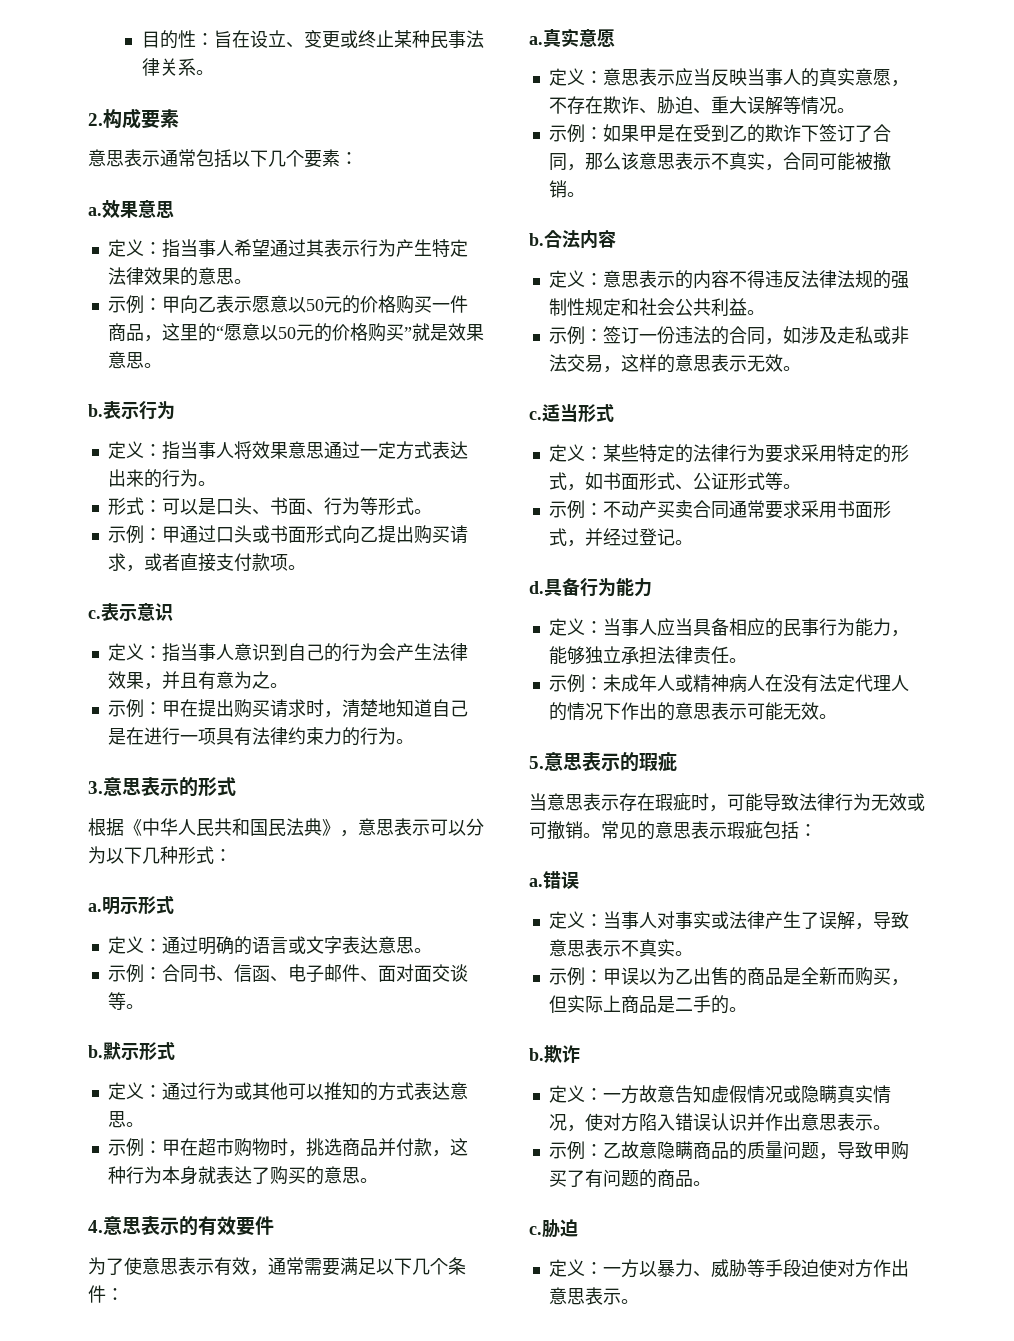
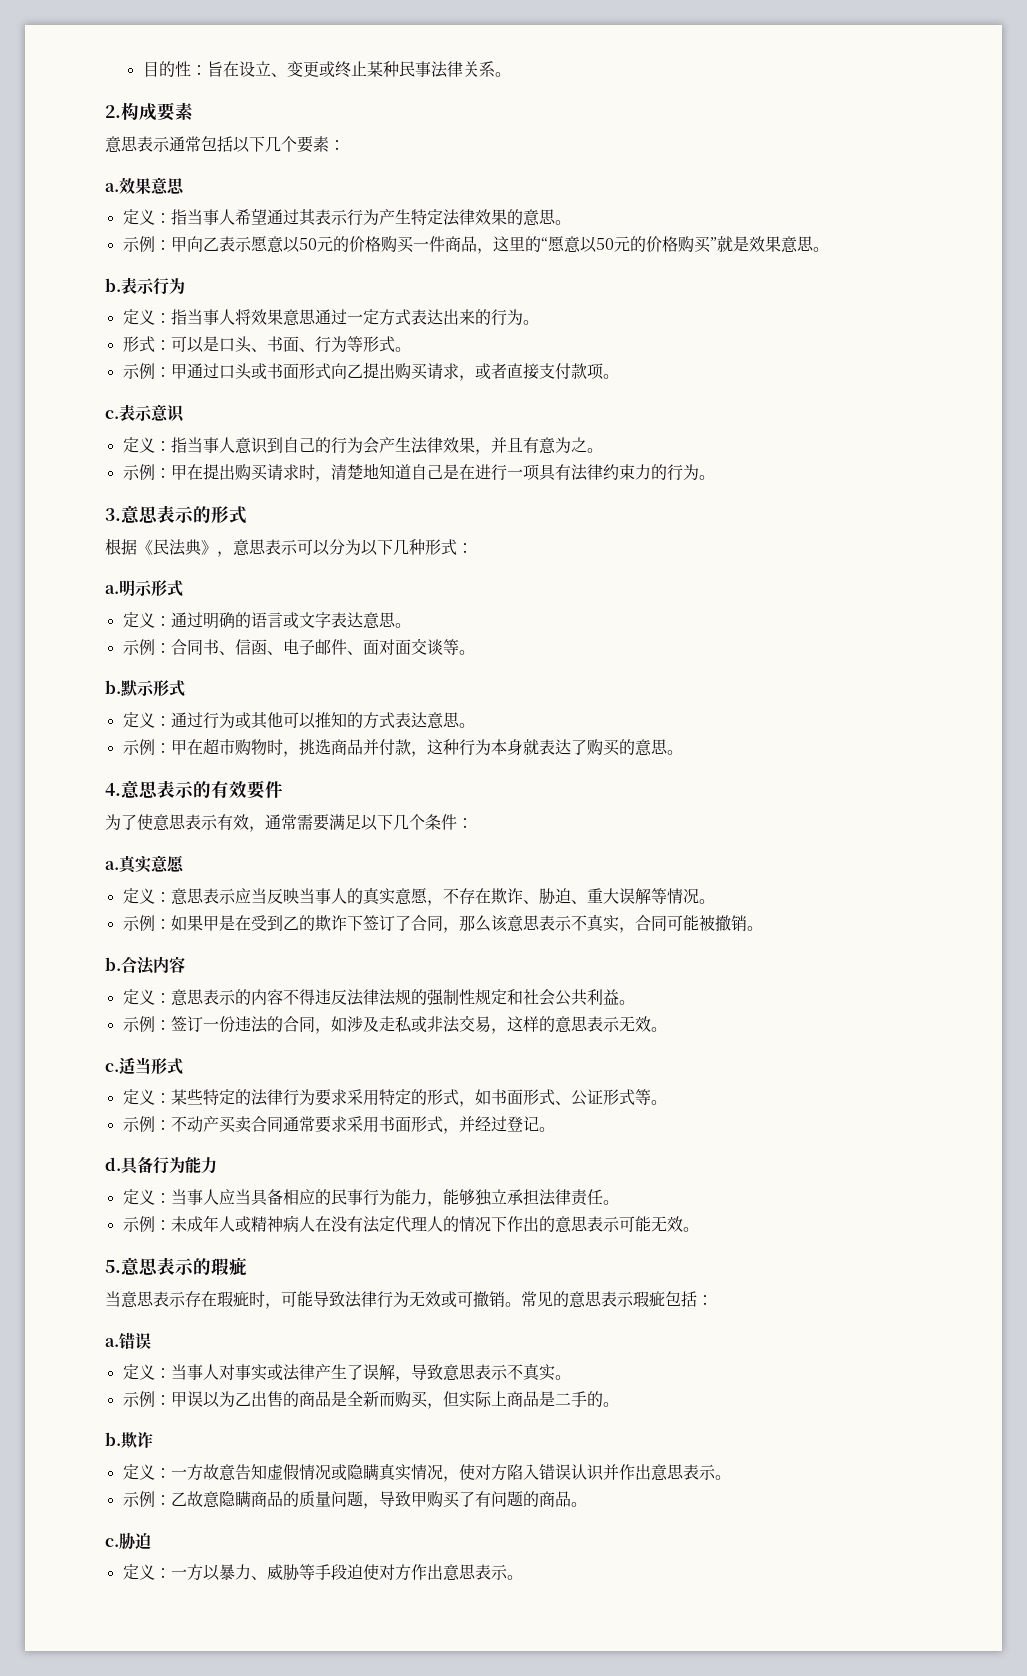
- 根据《中华人民共和国民法典》，意思表示可以分为以下几种形式：
+ 根据《民法典》，意思表示可以分为以下几种形式：

